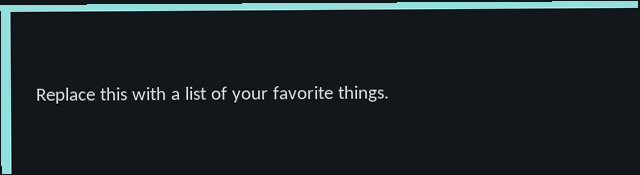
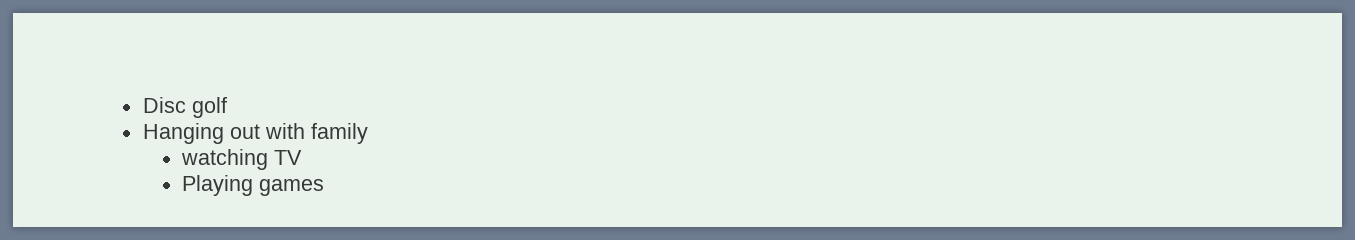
- Replace this with a list of your favorite things.
+ Disc golf
+ Hanging out with family
+ watching TV
+ Playing games

